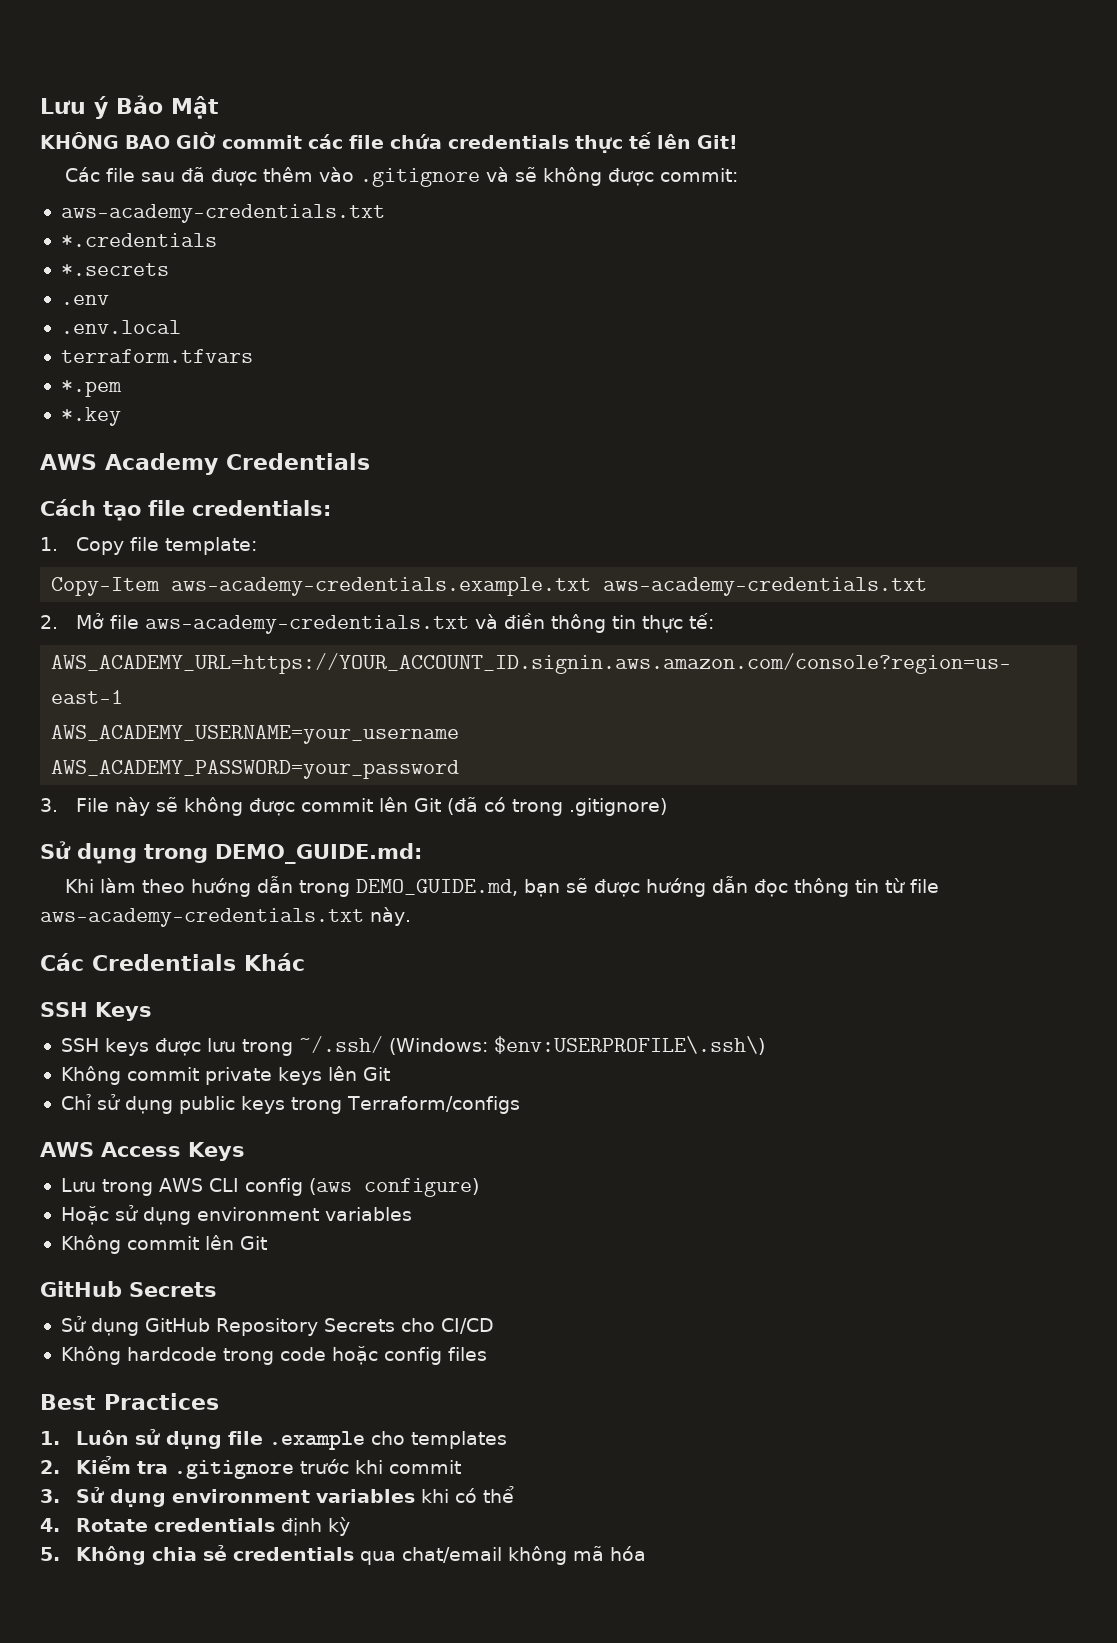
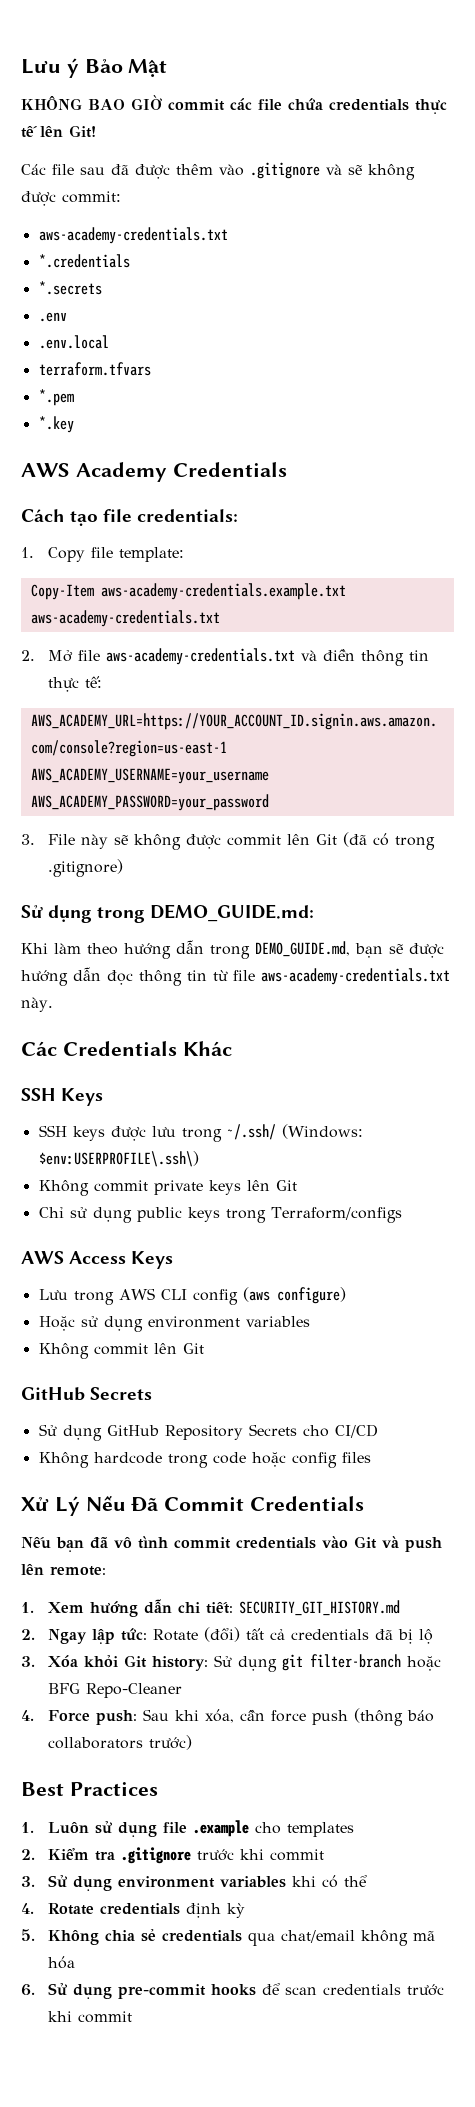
+ Xử Lý Nếu Đã Commit Credentials
+ Nếu bạn đã vô tình commit credentials vào Git và push lên remote:
+ 1. Xem hướng dẫn chi tiết: SECURITY_GIT_HISTORY.md
+ 2. Ngay lập tức: Rotate (đổi) tất cả credentials đã bị lộ
+ 3. Xóa khỏi Git history: Sử dụng git filter-branch hoặc BFG Repo-Cleaner
+ 4. Force push: Sau khi xóa, cần force push (thông báo collaborators trước)
+ 6. Sử dụng pre-commit hooks để scan credentials trước khi commit

